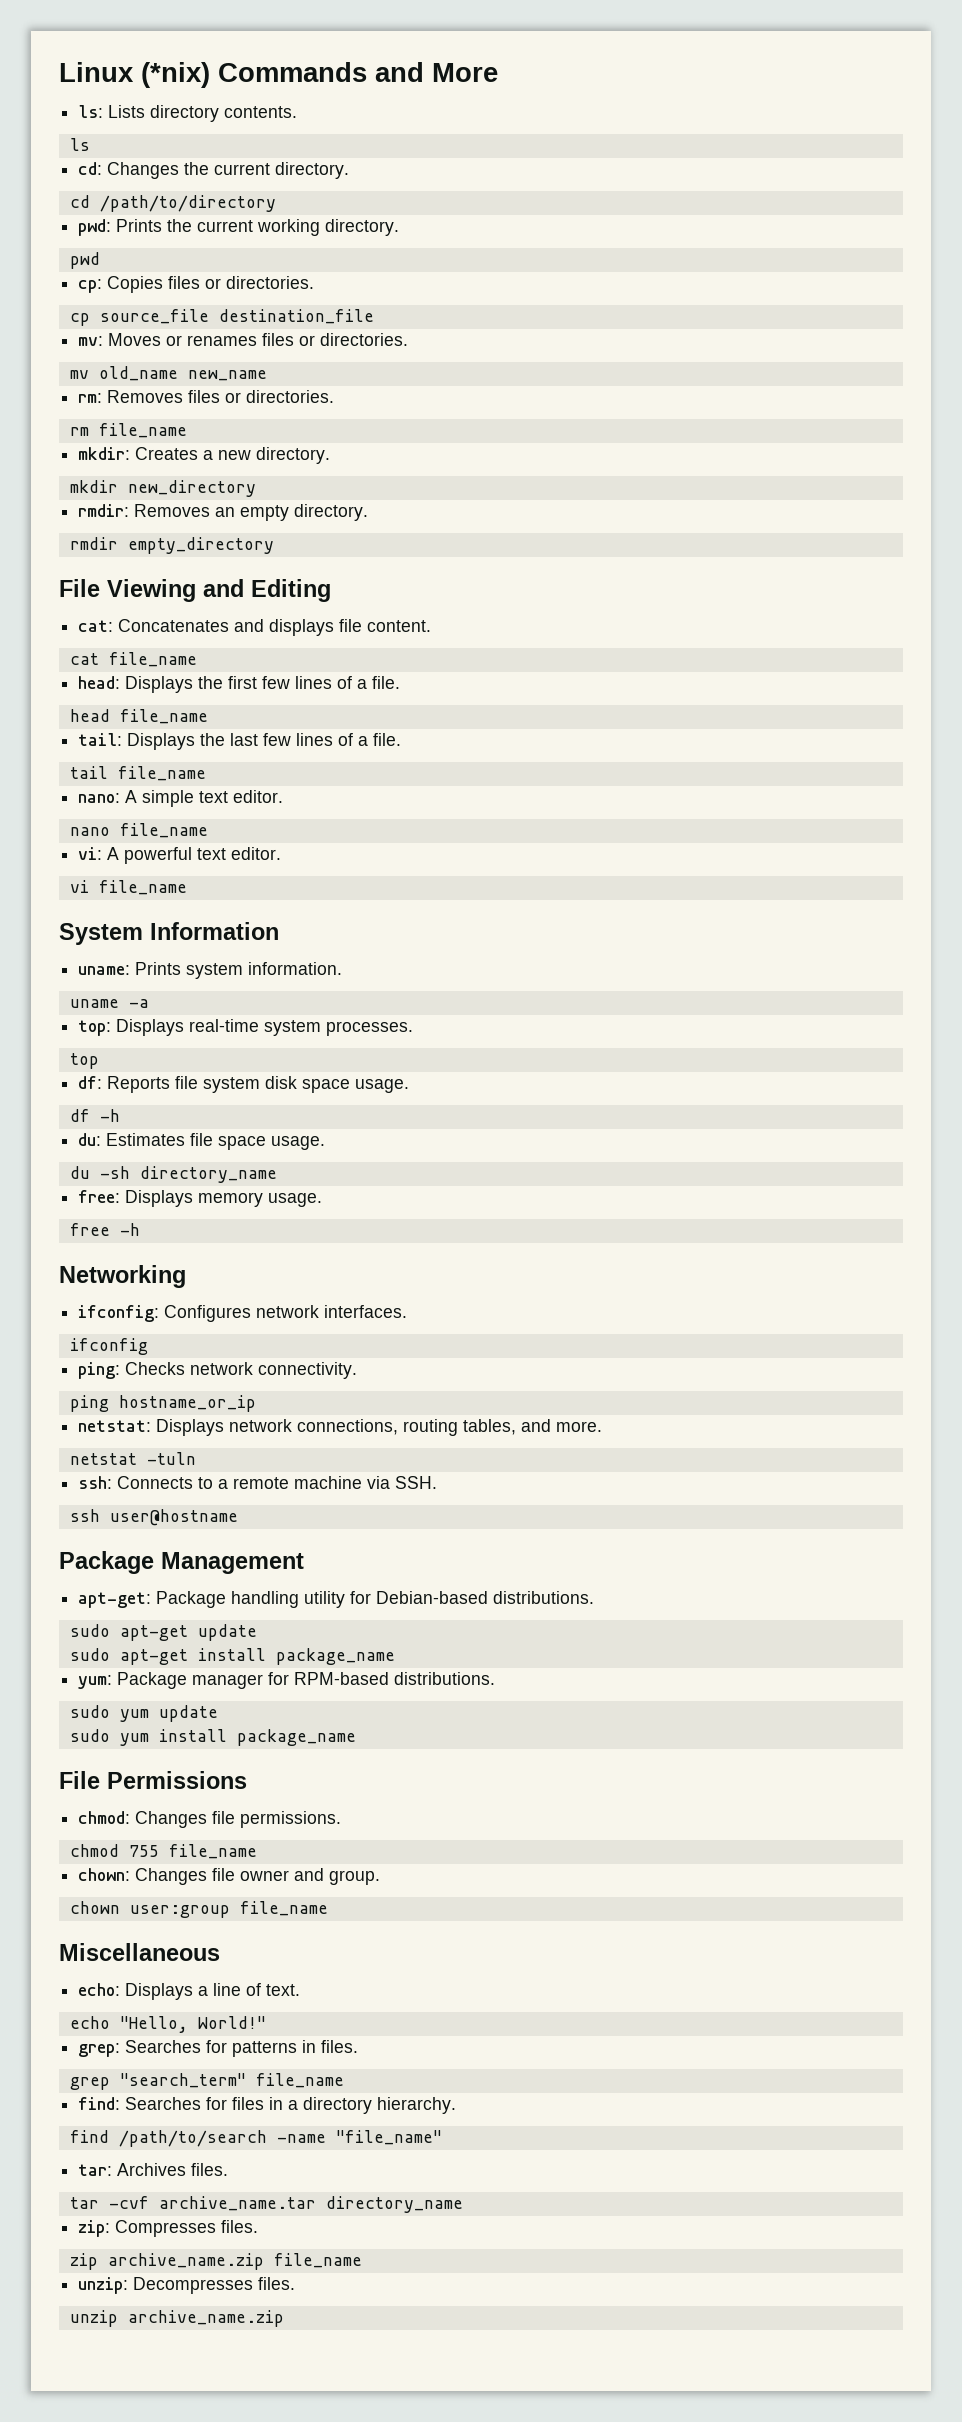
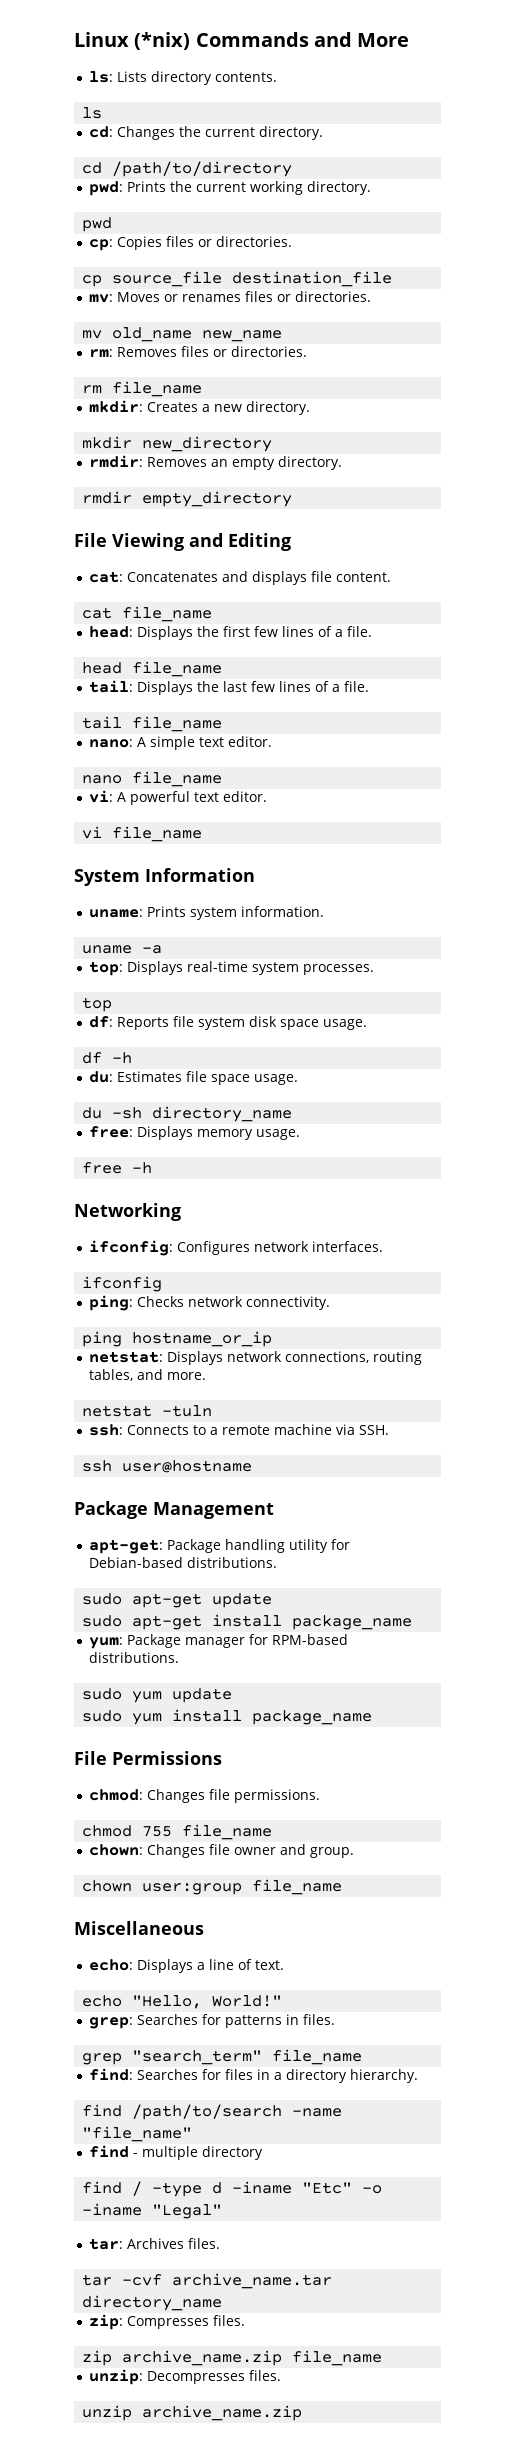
+ find - multiple directory
+ find / -type d -iname "Etc" -o -iname "Legal"

